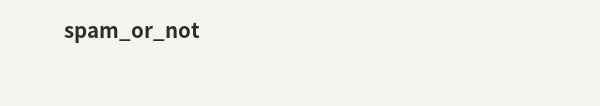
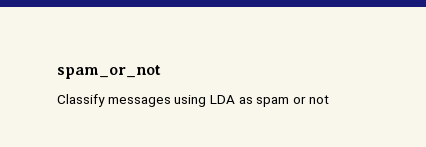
+ Classify messages using LDA as spam or not

